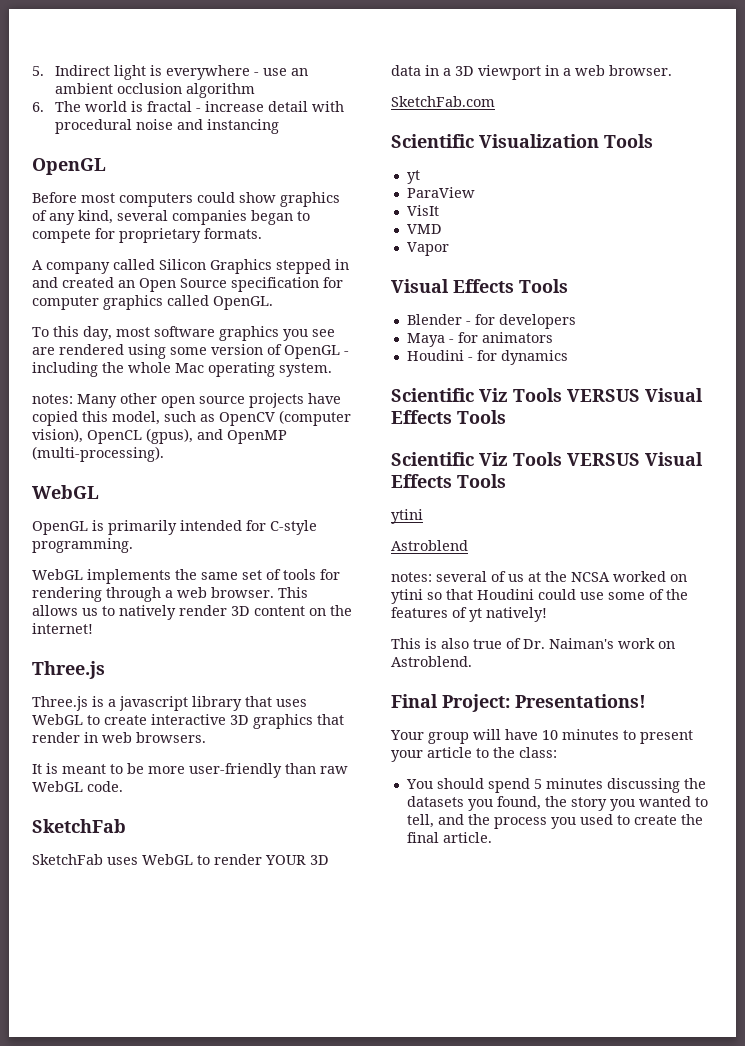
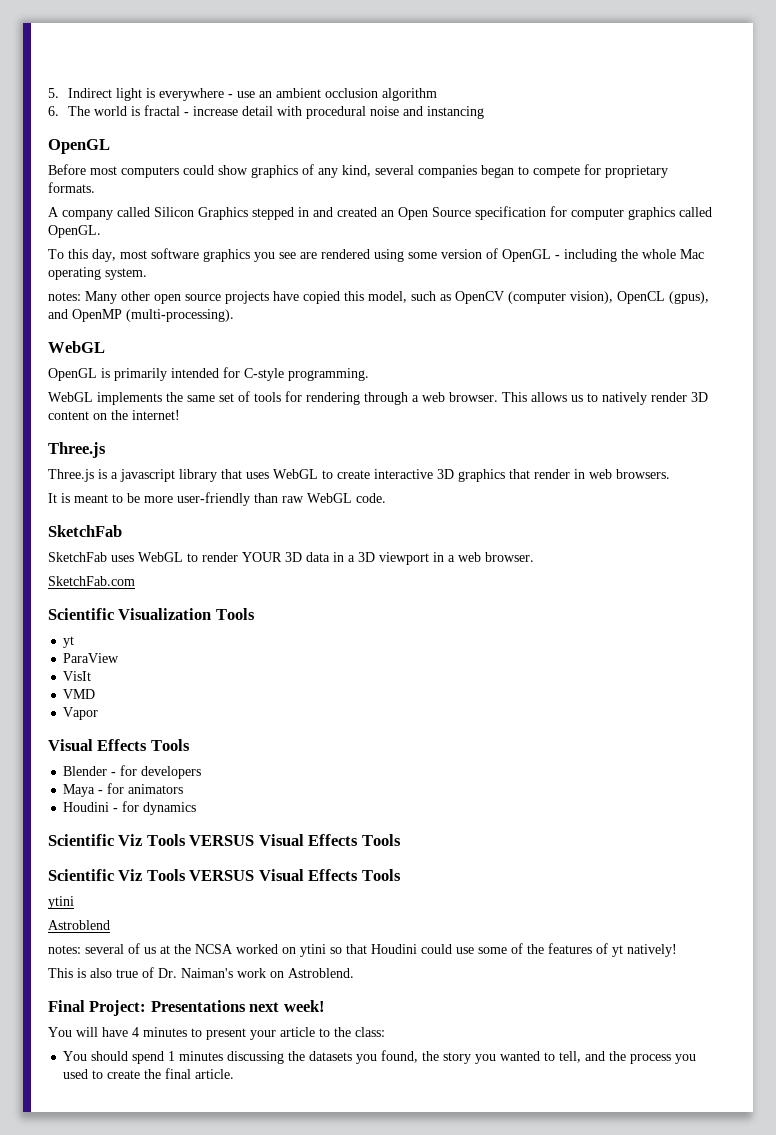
- Final Project: Presentations!
- Your group will have 10 minutes to present your article to the class:
+ Final Project: Presentations next week!
+ You will have 4 minutes to present your article to the class:
- You should spend 5 minutes discussing the datasets you found, the story you wanted to tell, and the process you used to create the final article.
+ You should spend 1 minutes discussing the datasets you found, the story you wanted to tell, and the process you used to create the final article.

